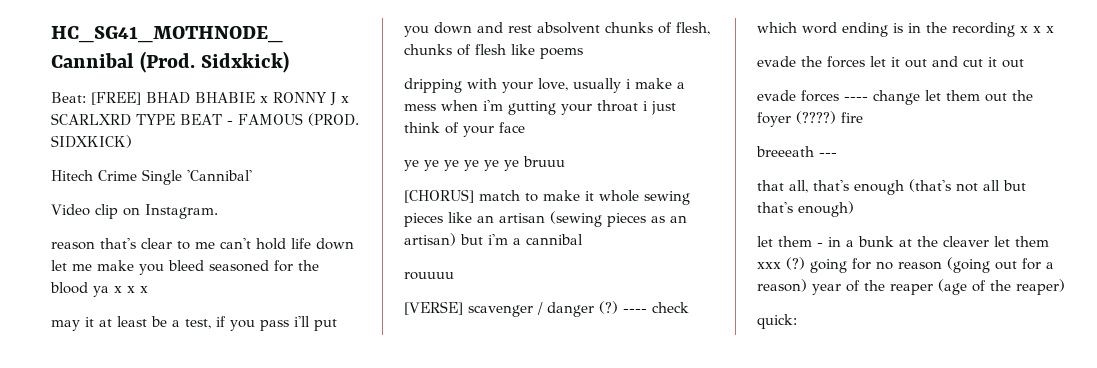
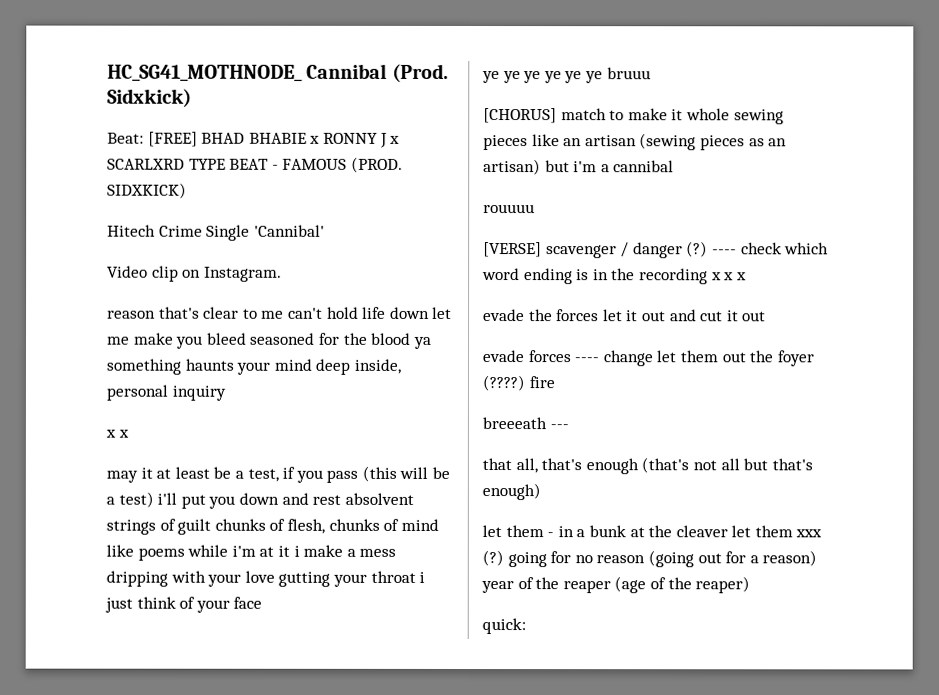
- reason that's clear to me can't hold life down let me make you bleed seasoned for the blood ya x x x
+ reason that's clear to me can't hold life down let me make you bleed seasoned for the blood ya something haunts your mind deep inside, personal inquiry
+ x x
- may it at least be a test, if you pass i'll put you down and rest absolvent chunks of flesh, chunks of flesh like poems
- dripping with your love, usually i make a mess when i'm gutting your throat i just think of your face
+ may it at least be a test, if you pass (this will be a test) i'll put you down and rest absolvent strings of guilt chunks of flesh, chunks of mind like poems while i'm at it i make a mess dripping with your love gutting your throat i just think of your face

